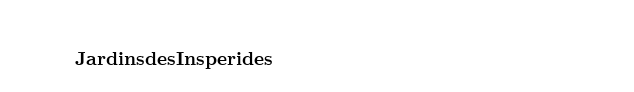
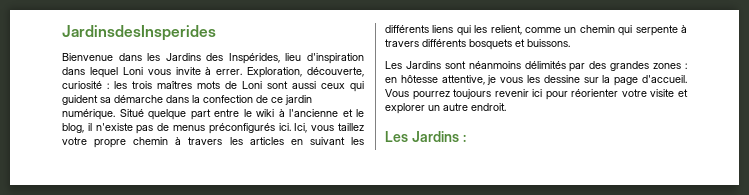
+ Bienvenue dans les Jardins des Inspérides, lieu d'inspiration dans lequel Loni vous invite à errer. Exploration, découverte, curiosité : les trois maîtres mots de Loni sont aussi ceux qui guident sa démarche dans la confection de ce jardin numérique. Situé quelque part entre le wiki à l'ancienne et le blog, il n'existe pas de menus préconfigurés ici. Ici, vous taillez votre propre chemin à travers les articles en suivant les différents liens qui les relient, comme un chemin qui serpente à travers différents bosquets et buissons.
+ Les Jardins sont néanmoins délimités par des grandes zones : en hôtesse attentive, je vous les dessine sur la page d'accueil. Vous pourrez toujours revenir ici pour réorienter votre visite et explorer un autre endroit.
+ Les Jardins :

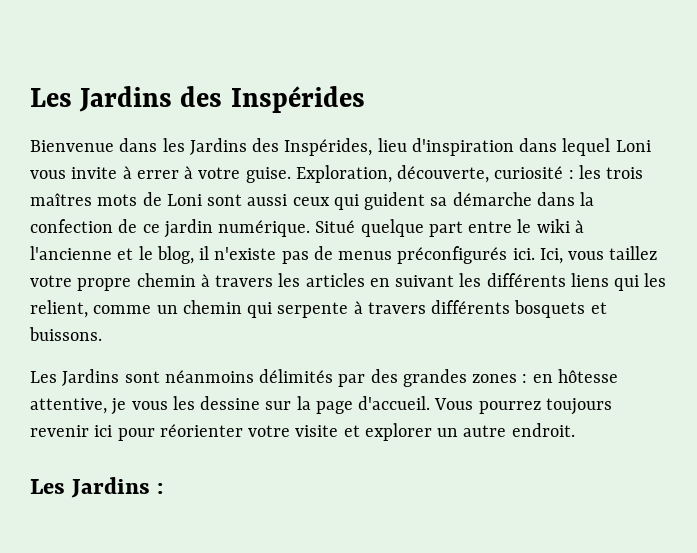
- JardinsdesInsperides
+ Les Jardins des Inspérides
- Bienvenue dans les Jardins des Inspérides, lieu d'inspiration dans lequel Loni vous invite à errer.
+ Bienvenue dans les Jardins des Inspérides, lieu d'inspiration dans lequel Loni vous invite à errer à votre guise.

